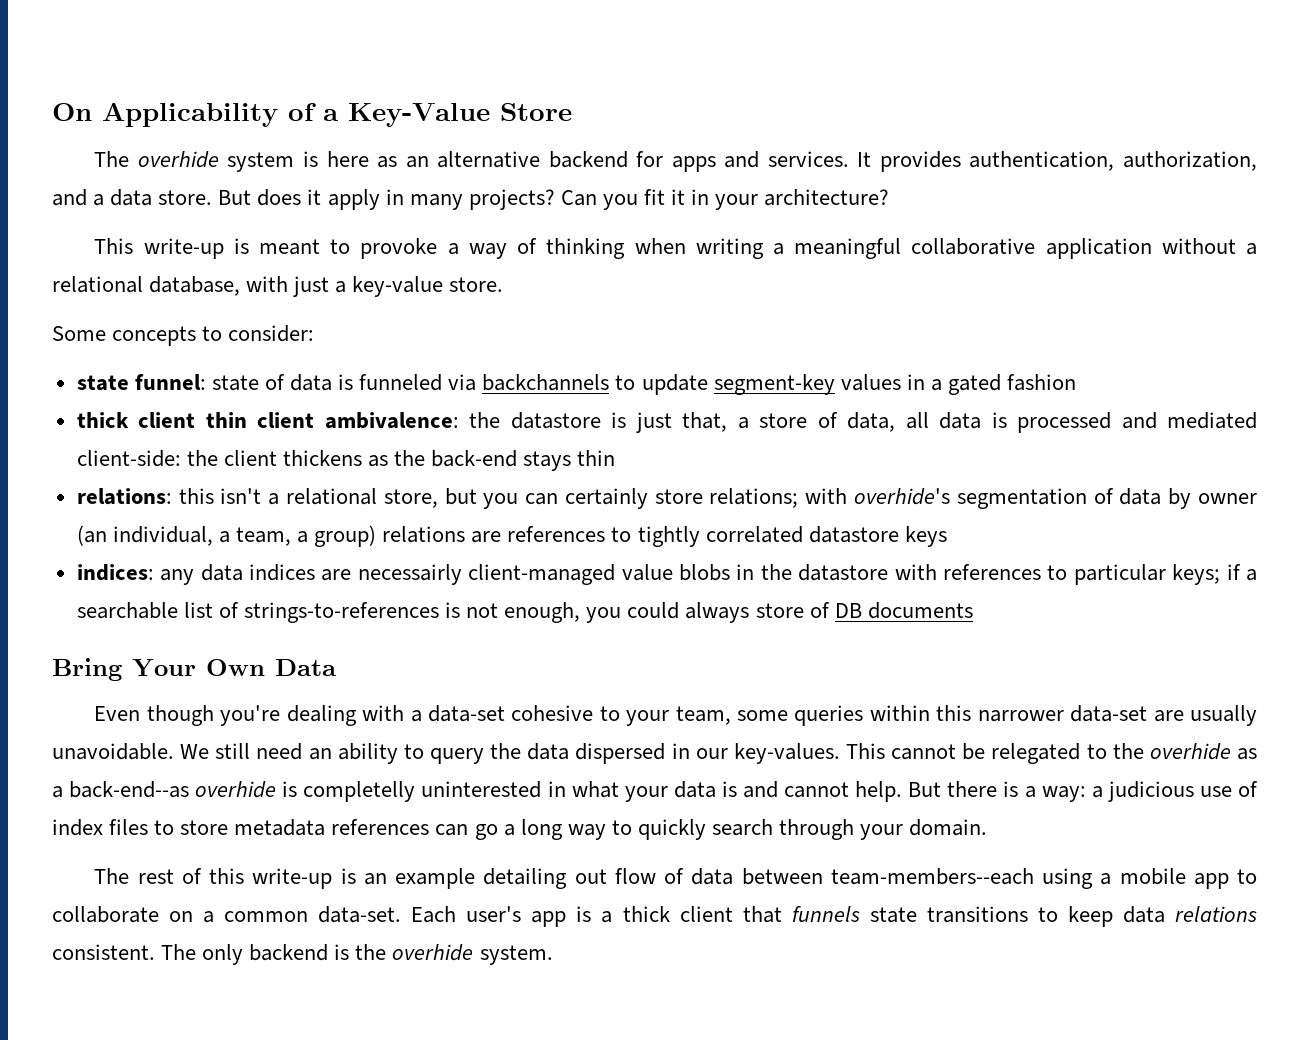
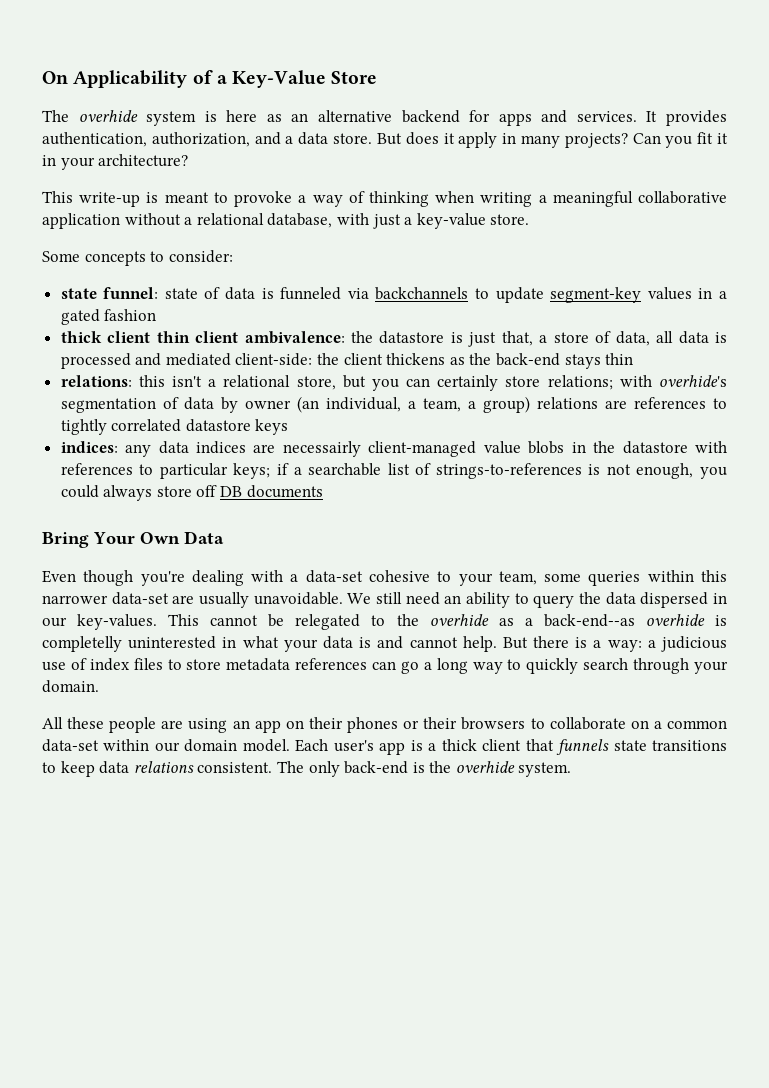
- indices: any data indices are necessairly client-managed value blobs in the datastore with references to particular keys; if a searchable list of strings-to-references is not enough, you could always store of DB documents
+ indices: any data indices are necessairly client-managed value blobs in the datastore with references to particular keys; if a searchable list of strings-to-references is not enough, you could always store off DB documents
- The rest of this write-up is an example detailing out flow of data between team-members--each using a mobile app to collaborate on a common data-set.
+ All these people are using an app on their phones or their browsers to collaborate on a common data-set within our domain model.
- The only backend is the overhide system.
+ The only back-end is the overhide system.

